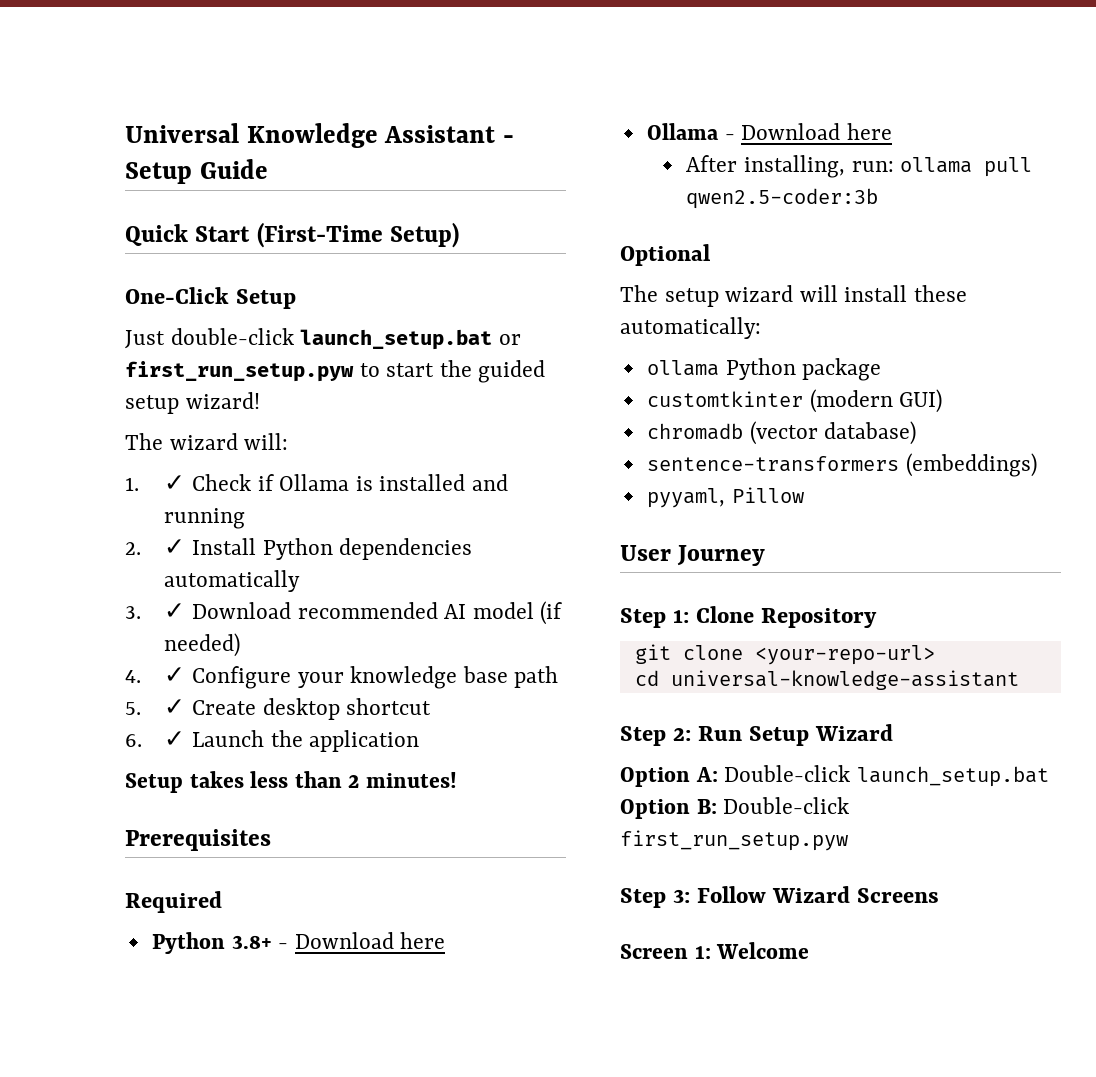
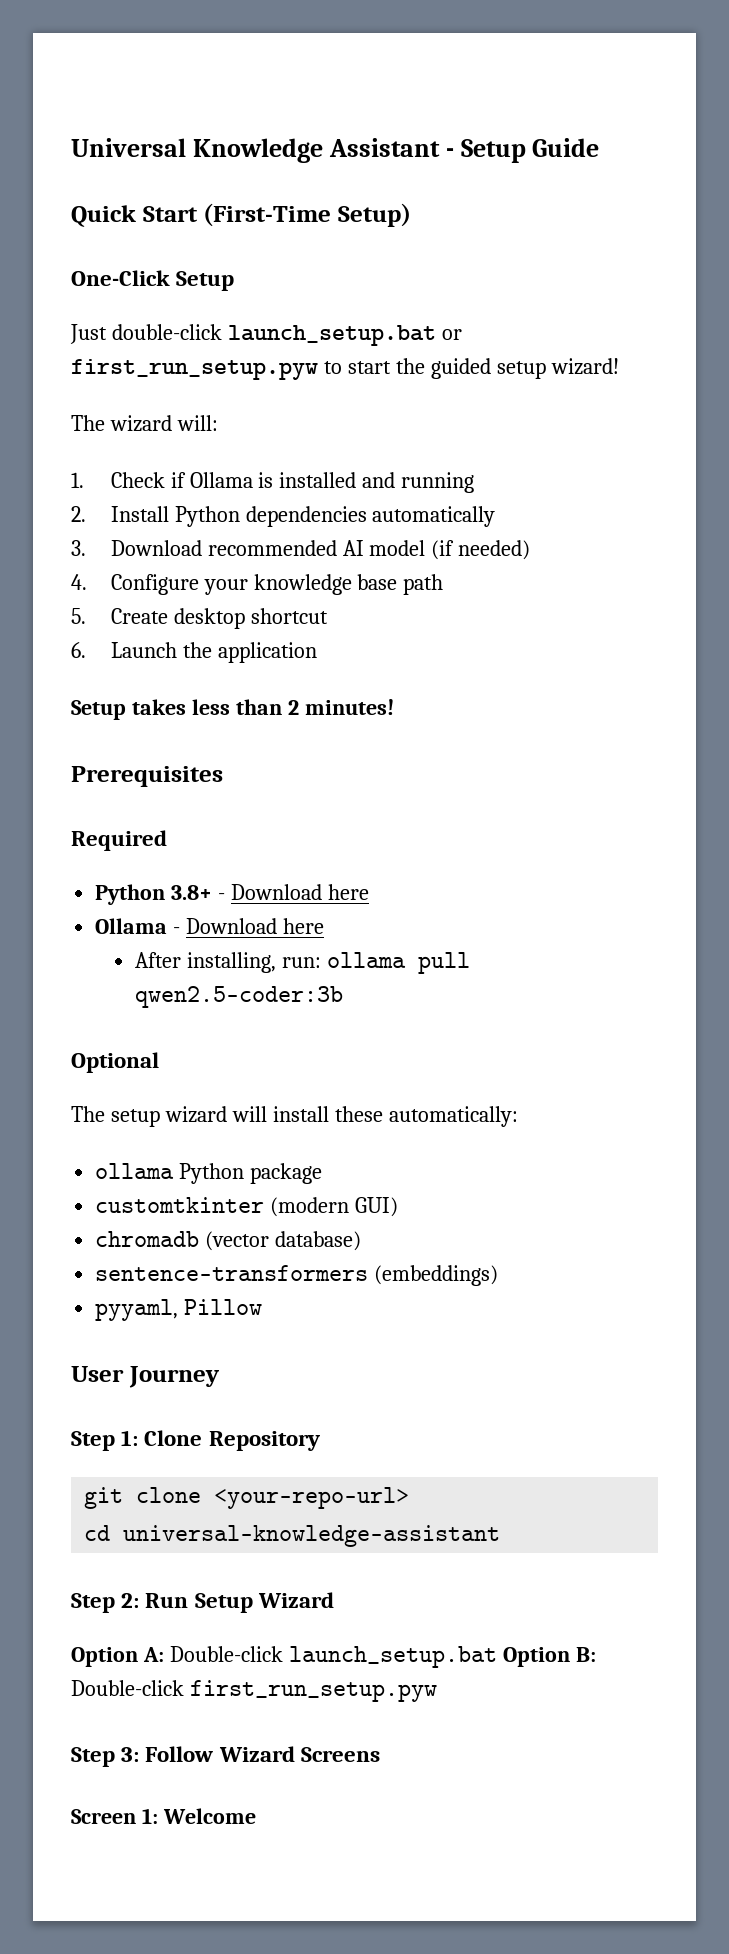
- 1. ✓ Check if Ollama is installed and running
+ 1. Check if Ollama is installed and running
- 2. ✓ Install Python dependencies automatically
+ 2. Install Python dependencies automatically
- 3. ✓ Download recommended AI model (if needed)
+ 3. Download recommended AI model (if needed)
- 4. ✓ Configure your knowledge base path
+ 4. Configure your knowledge base path
- 5. ✓ Create desktop shortcut
+ 5. Create desktop shortcut
- 6. ✓ Launch the application
+ 6. Launch the application

